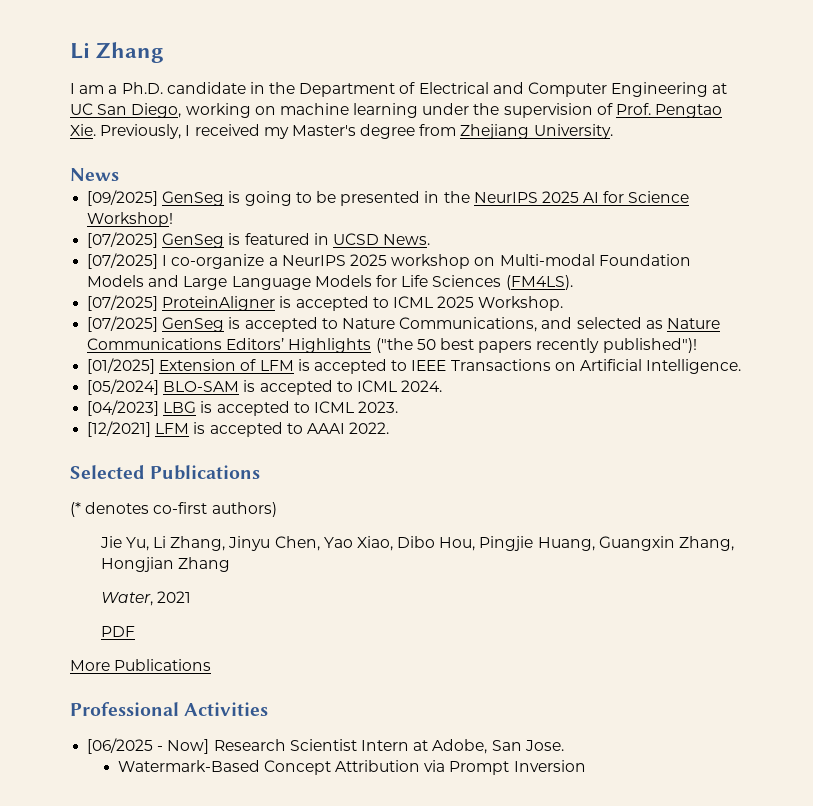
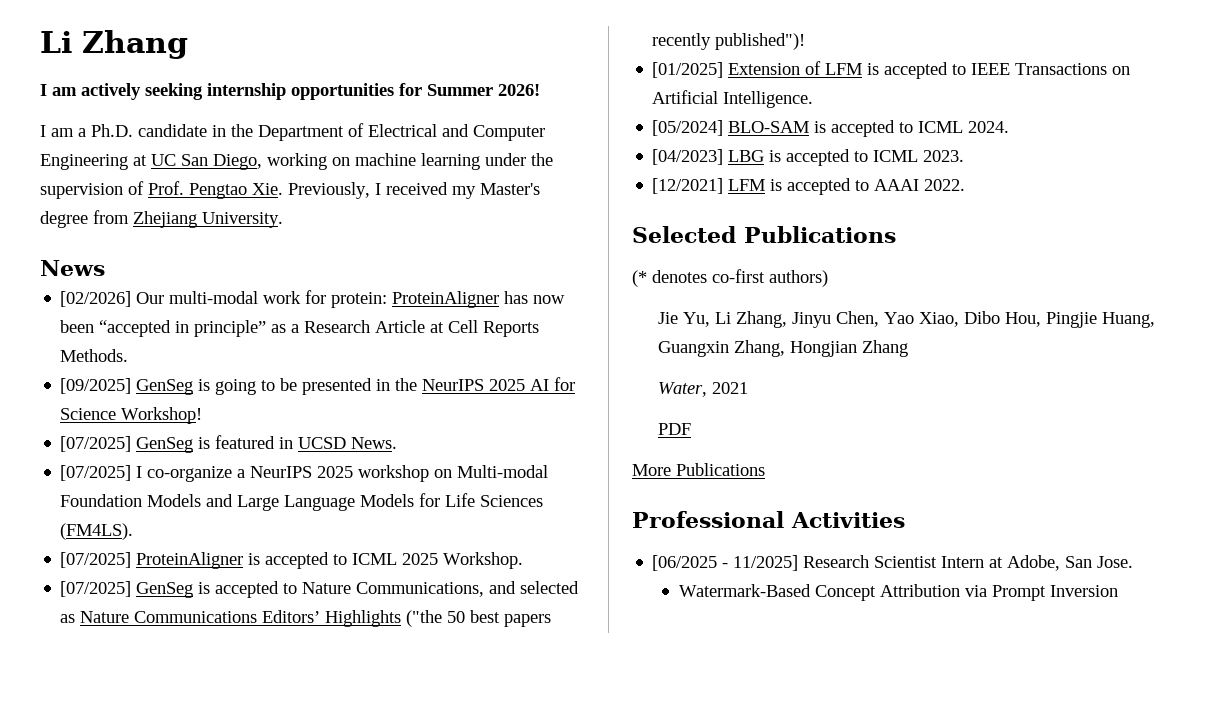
+ I am actively seeking internship opportunities for Summer 2026!
+ [02/2026] Our multi-modal work for protein: ProteinAligner has now been “accepted in principle” as a Research Article at Cell Reports Methods.
- [06/2025 - Now] Research Scientist Intern at Adobe, San Jose.
+ [06/2025 - 11/2025] Research Scientist Intern at Adobe, San Jose.

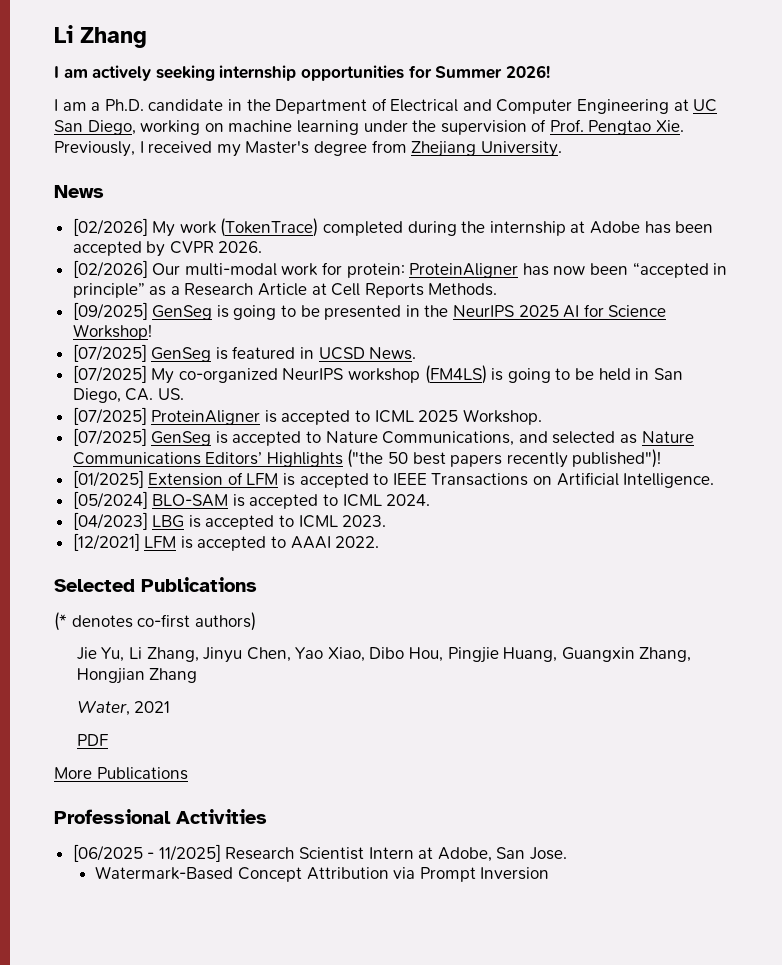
+ [02/2026] My work (TokenTrace) completed during the internship at Adobe has been accepted by CVPR 2026.
- [07/2025] I co-organize a NeurIPS 2025 workshop on Multi-modal Foundation Models and Large Language Models for Life Sciences (FM4LS).
+ [07/2025] My co-organized NeurIPS workshop (FM4LS) is going to be held in San Diego, CA. US.

